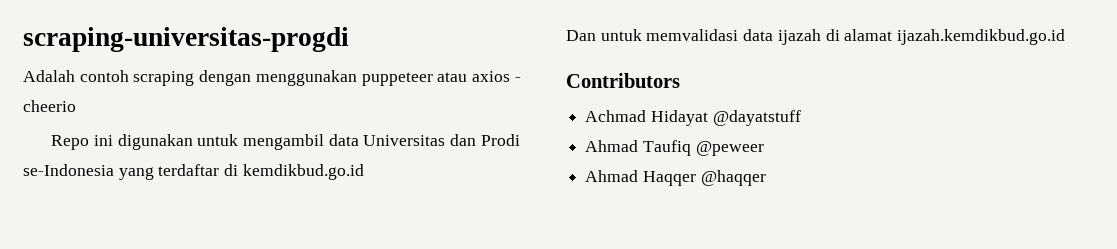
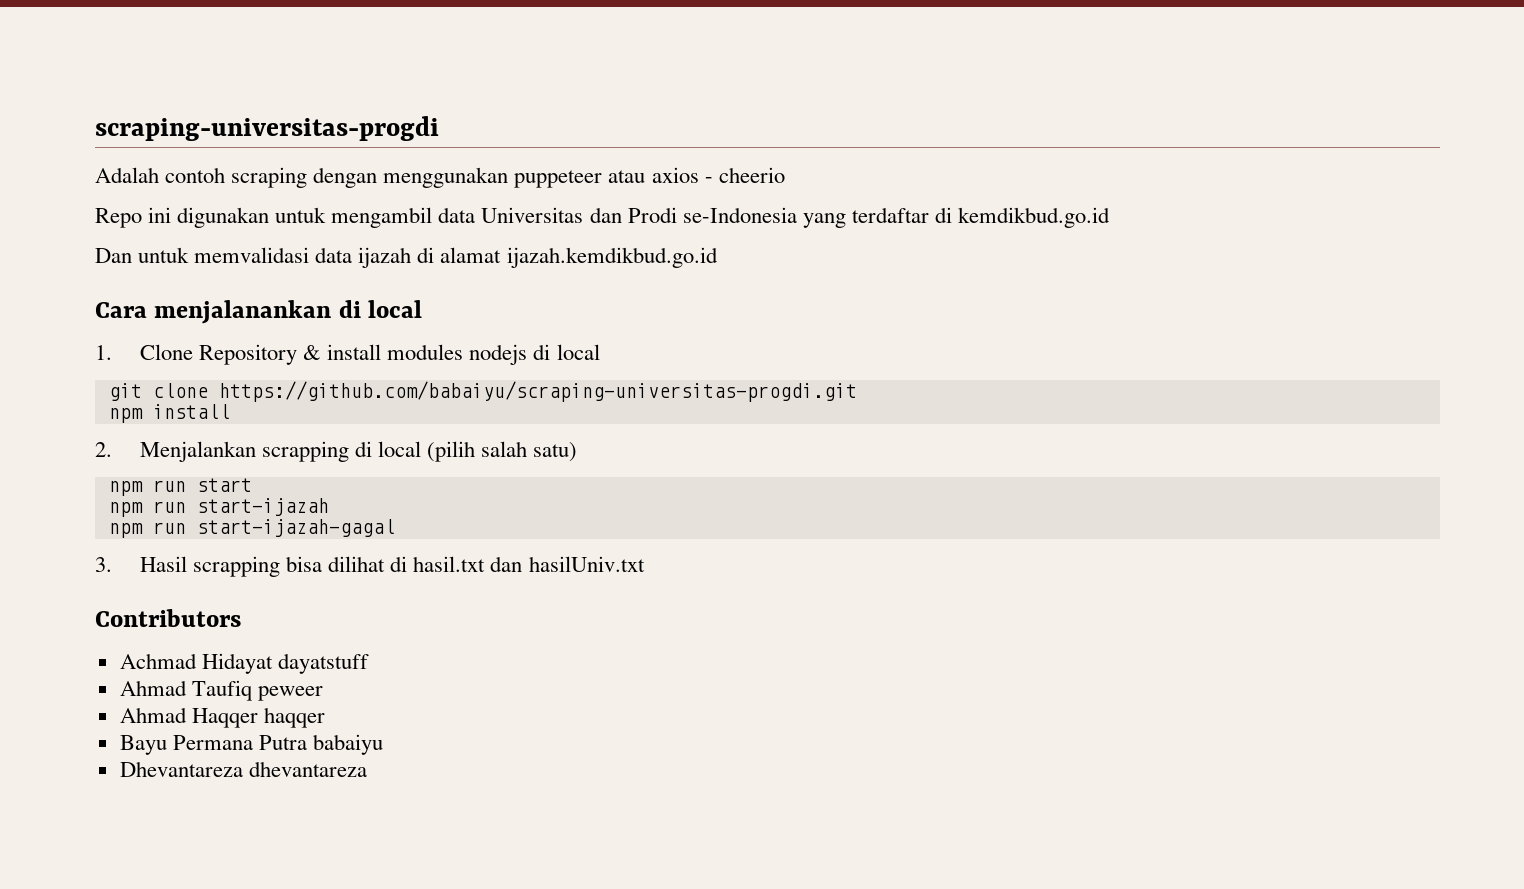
+ Cara menjalanankan di local
+ 1. Clone Repository & install modules nodejs di local
+ git clone https://github.com/babaiyu/scraping-universitas-progdi.git
+ npm install
+ 2. Menjalankan scrapping di local (pilih salah satu)
+ npm run start
+ npm run start-ijazah
+ npm run start-ijazah-gagal
+ 3. Hasil scrapping bisa dilihat di hasil.txt dan hasilUniv.txt
- Achmad Hidayat @dayatstuff
+ Achmad Hidayat dayatstuff
- Ahmad Taufiq @peweer
+ Ahmad Taufiq peweer
- Ahmad Haqqer @haqqer
+ Ahmad Haqqer haqqer
+ Bayu Permana Putra babaiyu
+ Dhevantareza dhevantareza

